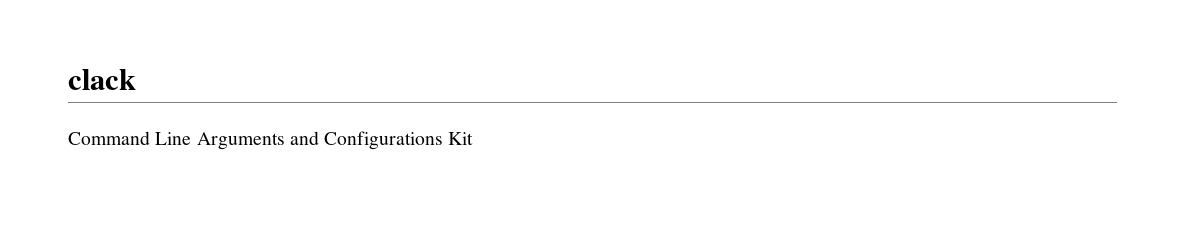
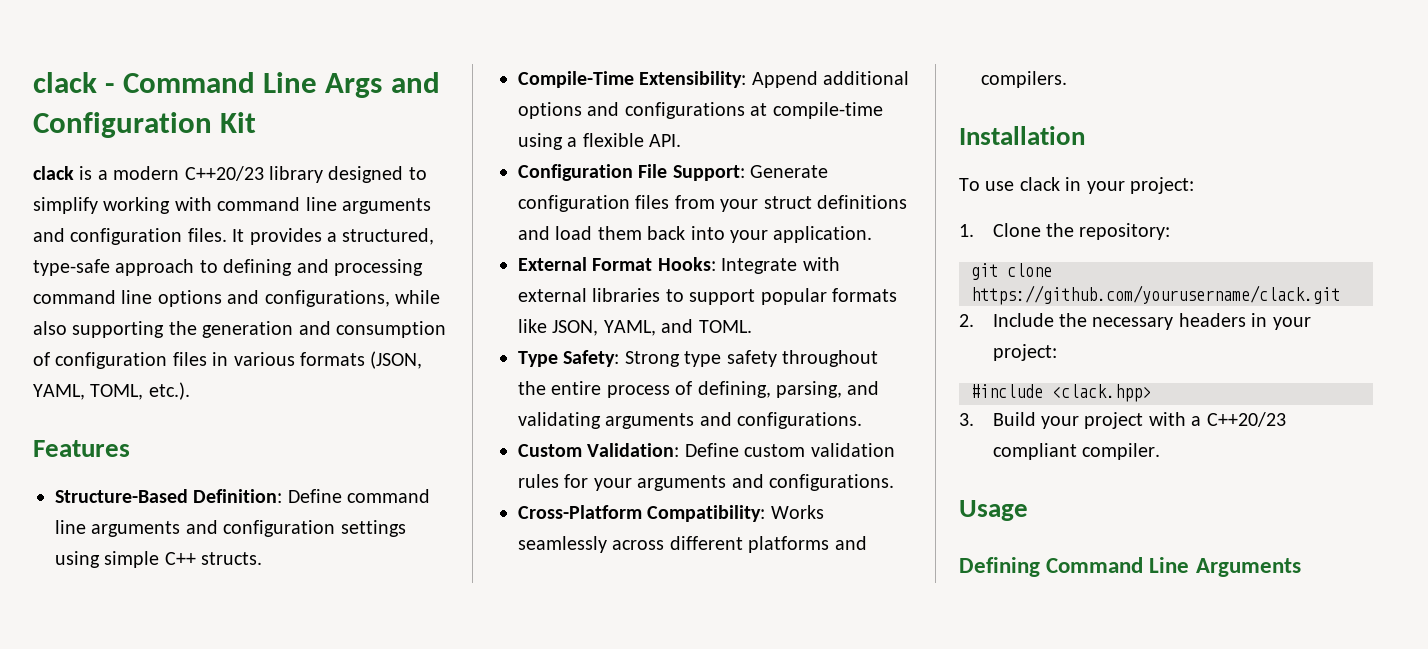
- clack
- Command Line Arguments and Configurations Kit
+ clack - Command Line Args and Configuration Kit
+ clack is a modern C++20/23 library designed to simplify working with command line arguments and configuration files. It provides a structured, type-safe approach to defining and processing command line options and configurations, while also supporting the generation and consumption of configuration files in various formats (JSON, YAML, TOML, etc.).
+ Features
+ Structure-Based Definition: Define command line arguments and configuration settings using simple C++ structs.
+ Compile-Time Extensibility: Append additional options and configurations at compile-time using a flexible API.
+ Configuration File Support: Generate configuration files from your struct definitions and load them back into your application.
+ External Format Hooks: Integrate with external libraries to support popular formats like JSON, YAML, and TOML.
+ Type Safety: Strong type safety throughout the entire process of defining, parsing, and validating arguments and configurations.
+ Custom Validation: Define custom validation rules for your arguments and configurations.
+ Cross-Platform Compatibility: Works seamlessly across different platforms and compilers.
+ Installation
+ To use clack in your project:
+ 1. Clone the repository:
+ git clone https://github.com/yourusername/clack.git
+ 2. Include the necessary headers in your project:
+ #include <clack.hpp>
+ 3. Build your project with a C++20/23 compliant compiler.
+ Usage
+ Defining Command Line Arguments

